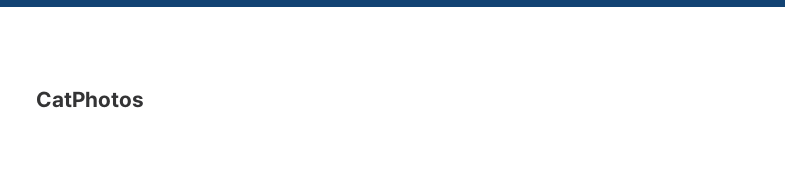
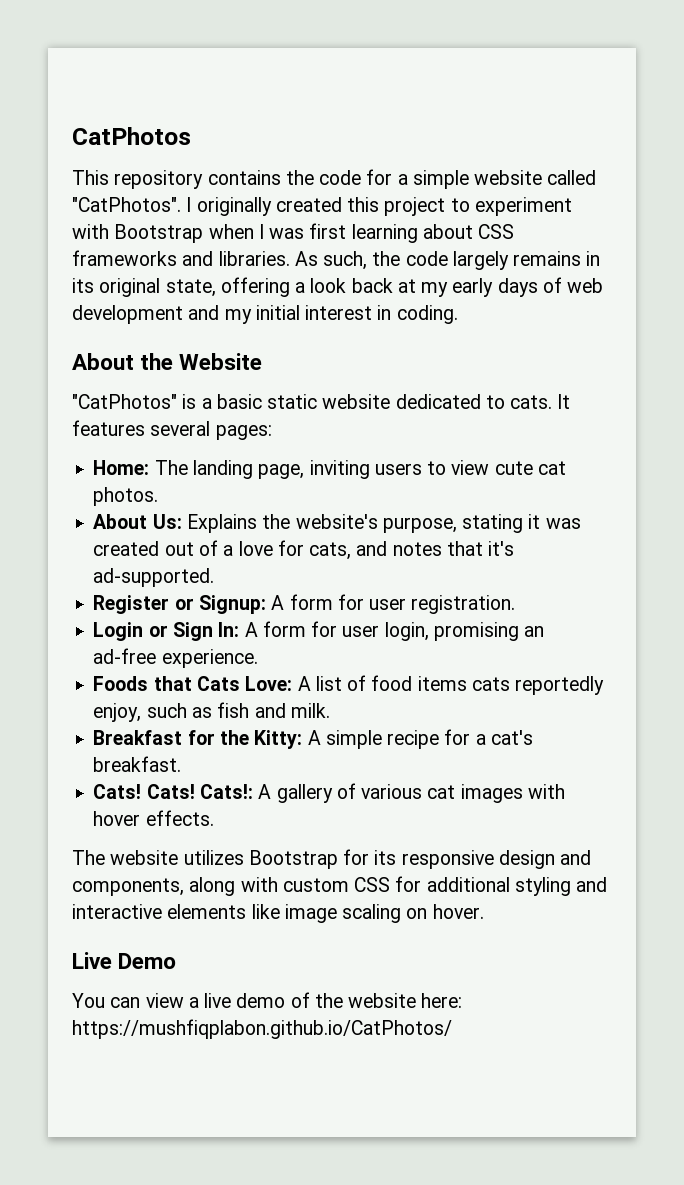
+ This repository contains the code for a simple website called "CatPhotos". I originally created this project to experiment with Bootstrap when I was first learning about CSS frameworks and libraries. As such, the code largely remains in its original state, offering a look back at my early days of web development and my initial interest in coding.
+ About the Website
+ "CatPhotos" is a basic static website dedicated to cats. It features several pages:
+ Home: The landing page, inviting users to view cute cat photos.
+ About Us: Explains the website's purpose, stating it was created out of a love for cats, and notes that it's ad-supported.
+ Register or Signup: A form for user registration.
+ Login or Sign In: A form for user login, promising an ad-free experience.
+ Foods that Cats Love: A list of food items cats reportedly enjoy, such as fish and milk.
+ Breakfast for the Kitty: A simple recipe for a cat's breakfast.
+ Cats! Cats! Cats!: A gallery of various cat images with hover effects.
+ The website utilizes Bootstrap for its responsive design and components, along with custom CSS for additional styling and interactive elements like image scaling on hover.
+ Live Demo
+ You can view a live demo of the website here: https://mushfiqplabon.github.io/CatPhotos/

